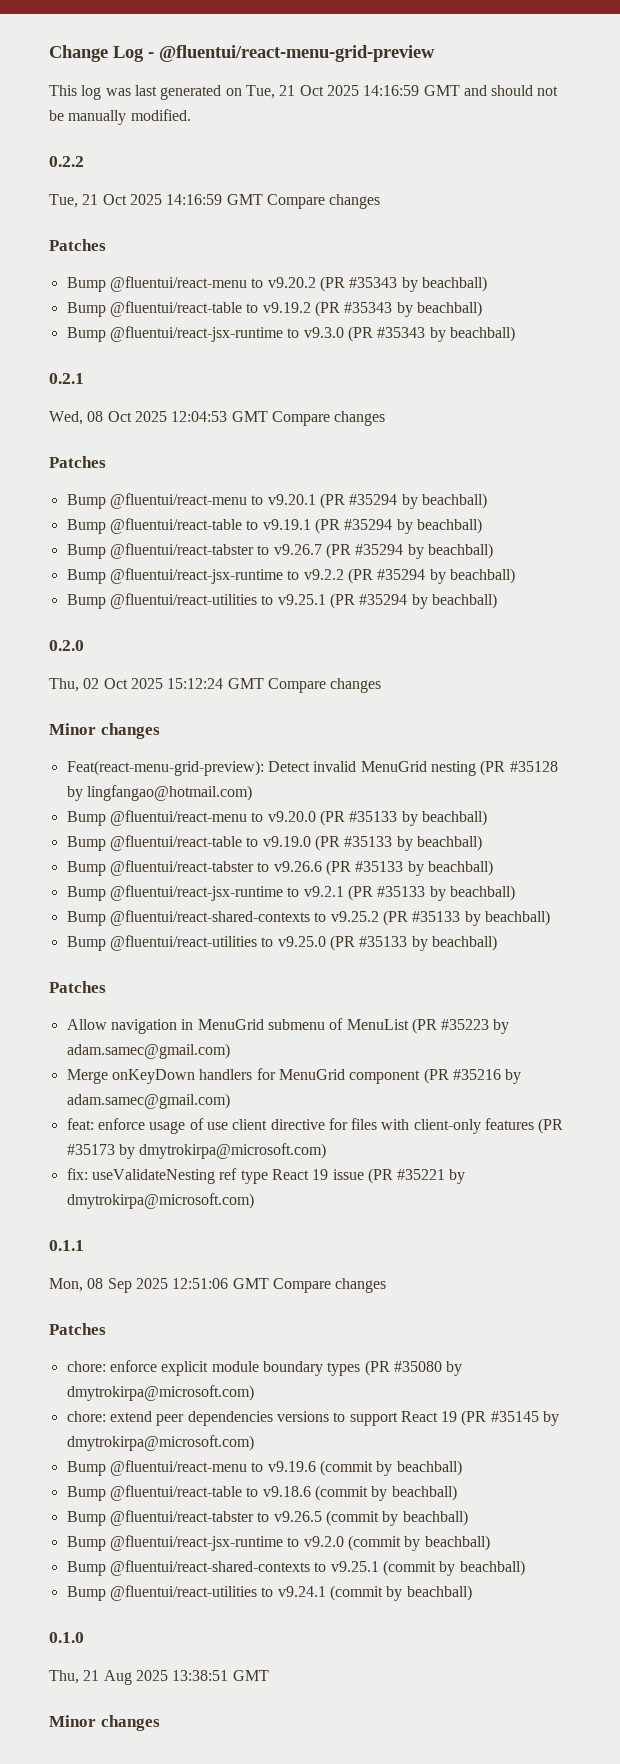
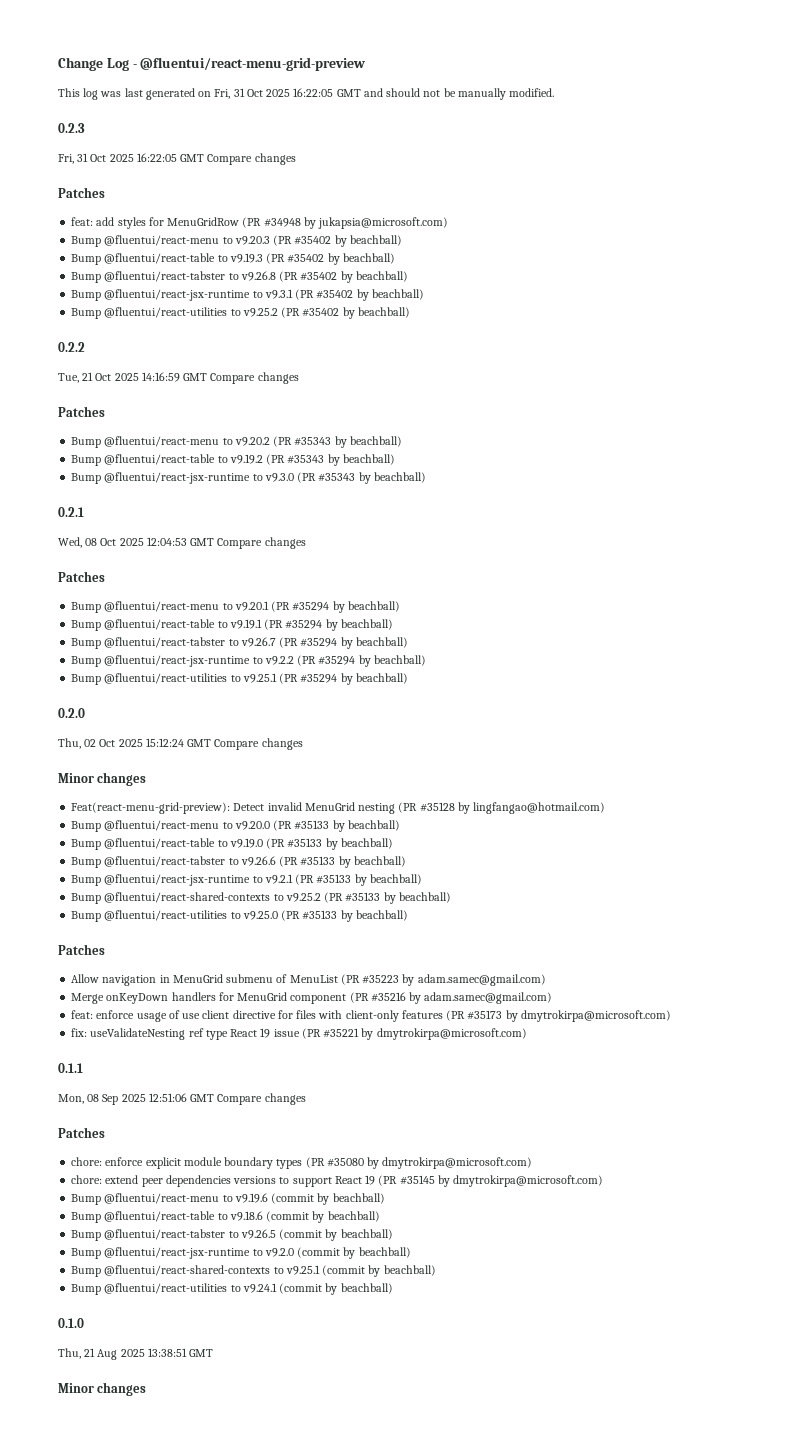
- This log was last generated on Tue, 21 Oct 2025 14:16:59 GMT and should not be manually modified.
+ This log was last generated on Fri, 31 Oct 2025 16:22:05 GMT and should not be manually modified.
+ 0.2.3
+ Fri, 31 Oct 2025 16:22:05 GMT Compare changes
+ Patches
+ feat: add styles for MenuGridRow (PR #34948 by jukapsia@microsoft.com)
+ Bump @fluentui/react-menu to v9.20.3 (PR #35402 by beachball)
+ Bump @fluentui/react-table to v9.19.3 (PR #35402 by beachball)
+ Bump @fluentui/react-tabster to v9.26.8 (PR #35402 by beachball)
+ Bump @fluentui/react-jsx-runtime to v9.3.1 (PR #35402 by beachball)
+ Bump @fluentui/react-utilities to v9.25.2 (PR #35402 by beachball)

